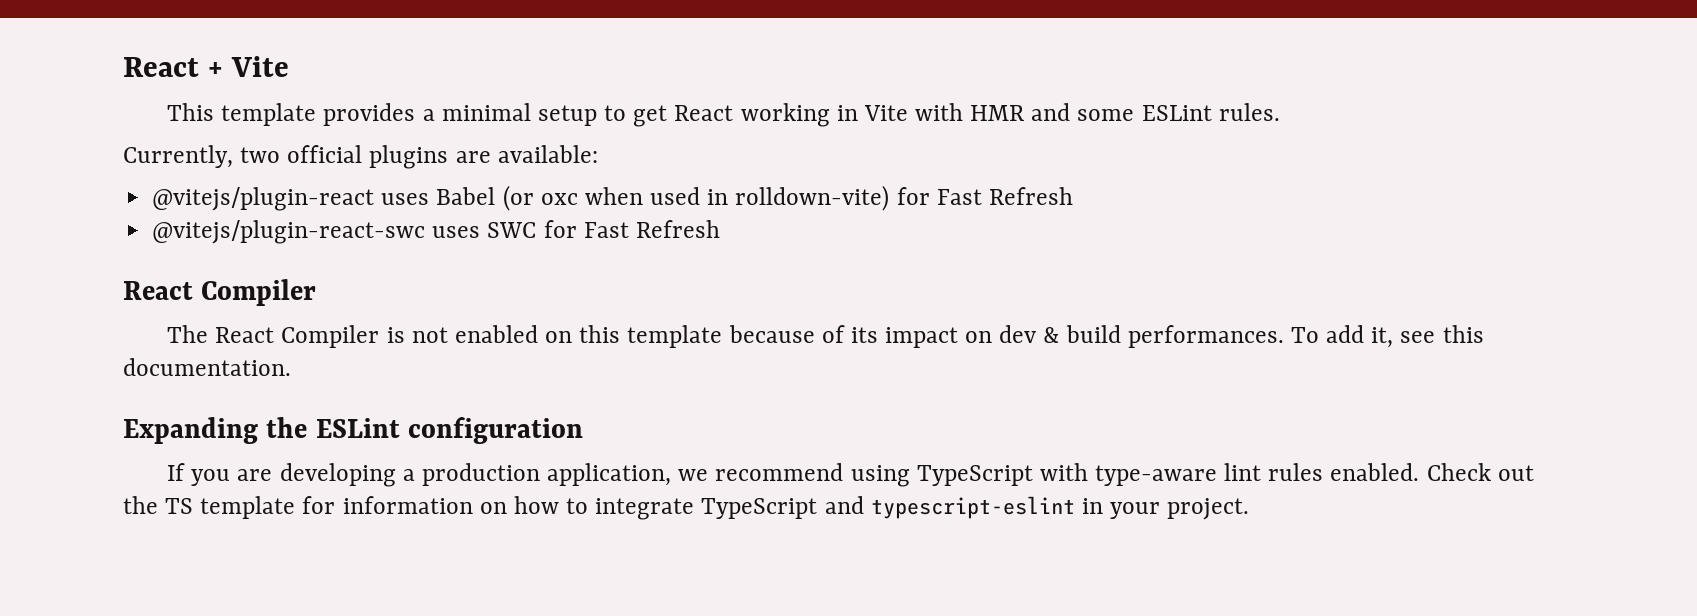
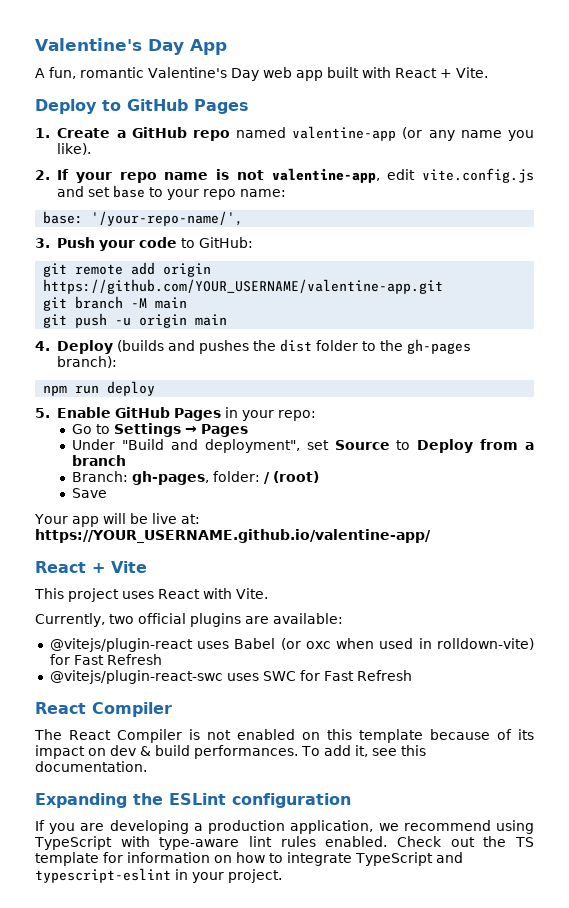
+ Valentine's Day App
+ A fun, romantic Valentine's Day web app built with React + Vite.
+ Deploy to GitHub Pages
+ 1. Create a GitHub repo named valentine-app (or any name you like).
+ 2. If your repo name is not valentine-app, edit vite.config.js and set base to your repo name:
+ base: '/your-repo-name/',
+ 3. Push your code to GitHub:
+ git remote add origin https://github.com/YOUR_USERNAME/valentine-app.git
+ git branch -M main
+ git push -u origin main
+ 4. Deploy (builds and pushes the dist folder to the gh-pages branch):
+ npm run deploy
+ 5. Enable GitHub Pages in your repo:
+ Go to Settings → Pages
+ Under "Build and deployment", set Source to Deploy from a branch
+ Branch: gh-pages, folder: / (root)
+ Save
+ Your app will be live at: https://YOUR_USERNAME.github.io/valentine-app/
  React + Vite
- This template provides a minimal setup to get React working in Vite with HMR and some ESLint rules.
+ This project uses React with Vite.

